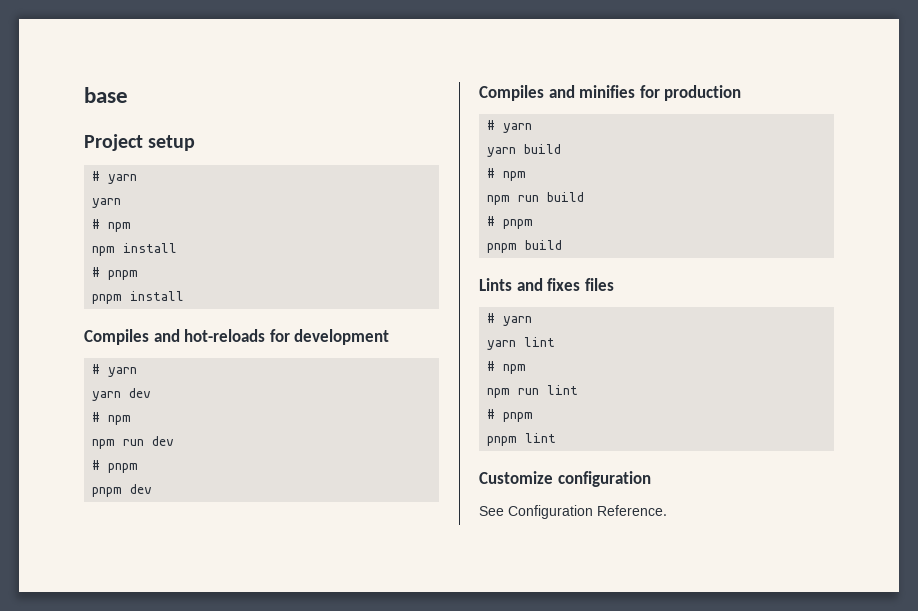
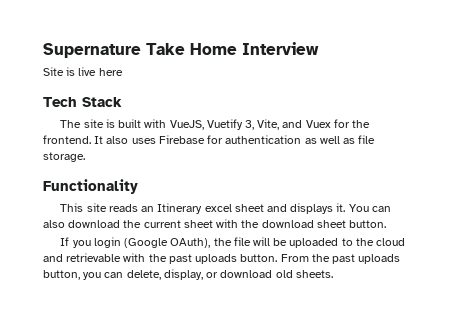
- base
- Project setup
- # yarn
- yarn
- # npm
- npm install
- # pnpm
- pnpm install
- Compiles and hot-reloads for development
- # yarn
- yarn dev
- # npm
- npm run dev
- # pnpm
- pnpm dev
- Compiles and minifies for production
- # yarn
- yarn build
- # npm
- npm run build
- # pnpm
- pnpm build
- Lints and fixes files
- # yarn
- yarn lint
- # npm
- npm run lint
- # pnpm
- pnpm lint
- Customize configuration
- See Configuration Reference.
+ Supernature Take Home Interview
+ Site is live here
+ Tech Stack
+ The site is built with VueJS, Vuetify 3, Vite, and Vuex for the frontend. It also uses Firebase for authentication as well as file storage.
+ Functionality
+ This site reads an Itinerary excel sheet and displays it. You can also download the current sheet with the download sheet button.
+ If you login (Google OAuth), the file will be uploaded to the cloud and retrievable with the past uploads button. From the past uploads button, you can delete, display, or download old sheets.

